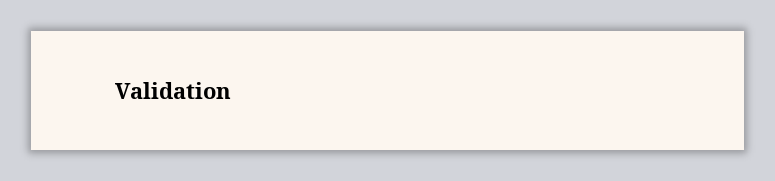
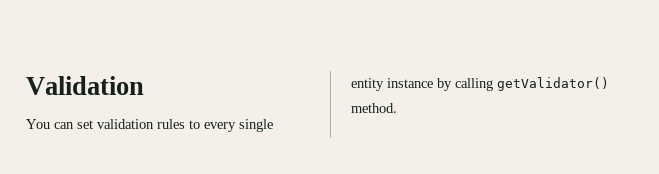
+ You can set validation rules to every single entity instance by calling getValidator() method.

